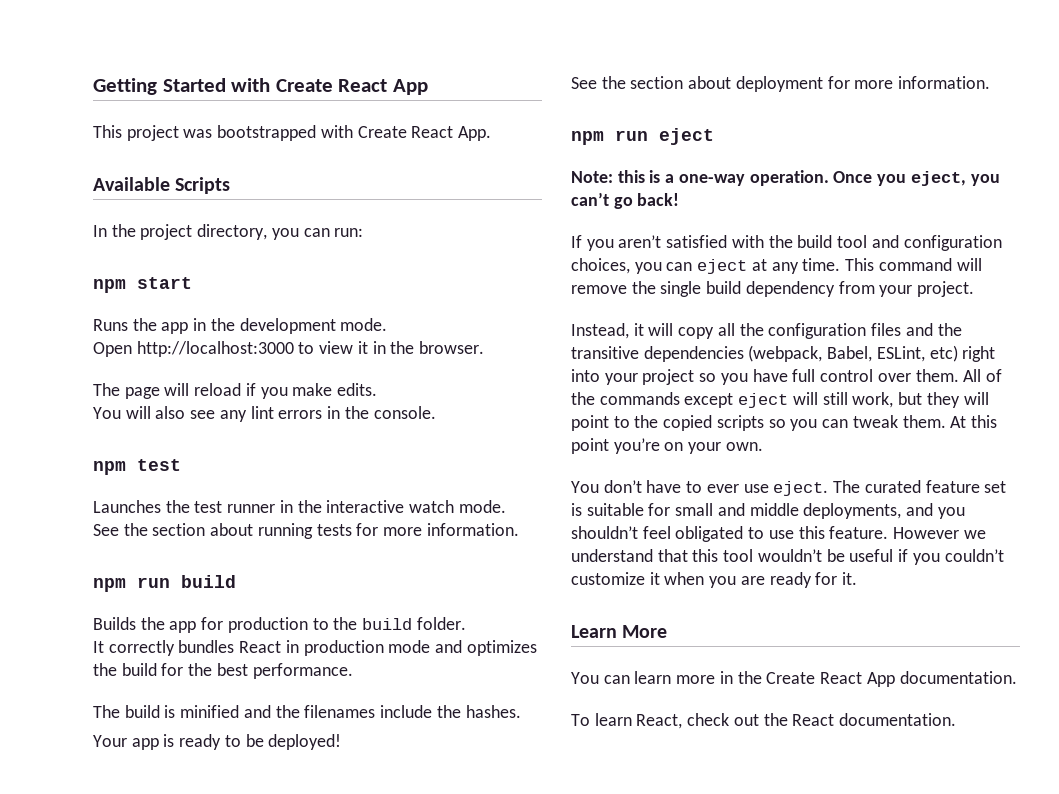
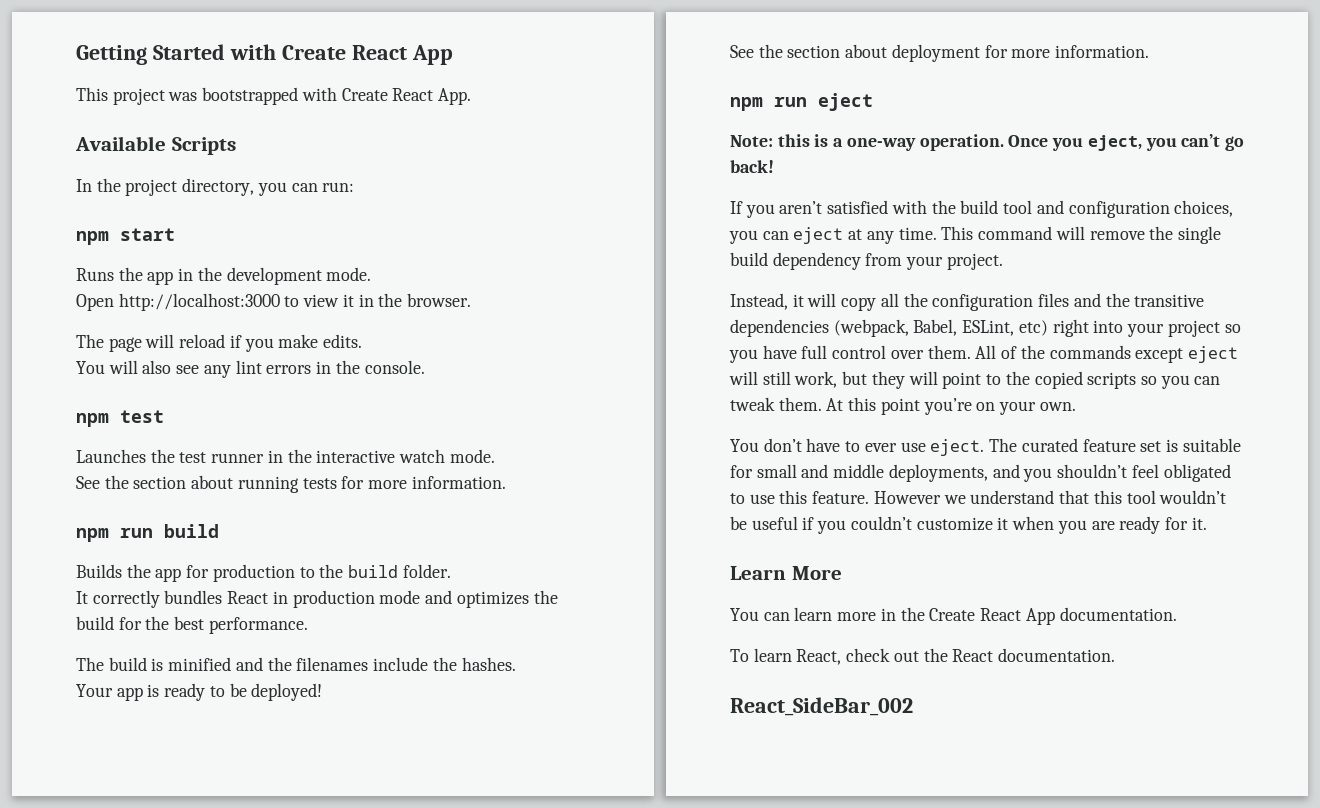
+ React_SideBar_002

